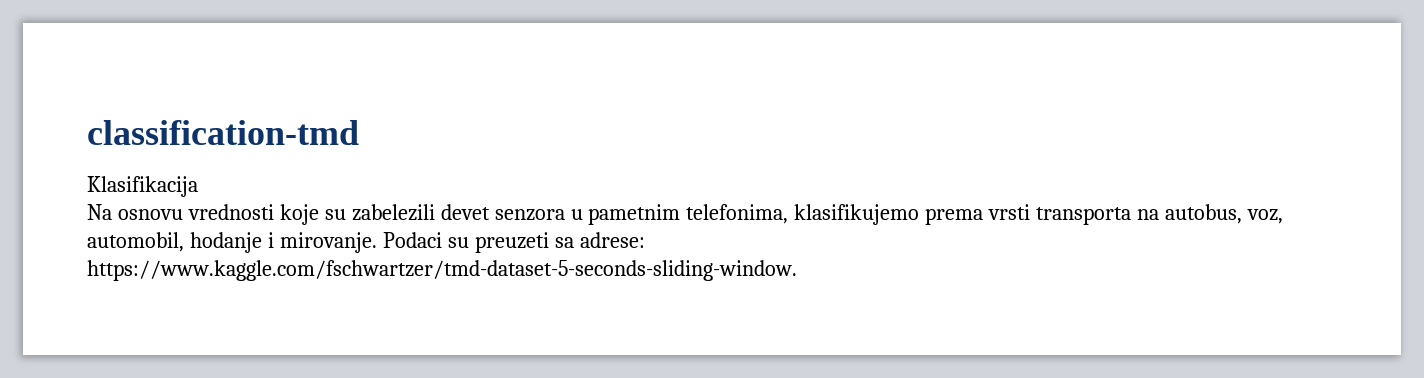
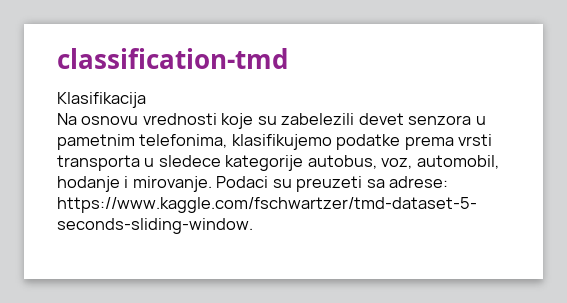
- Na osnovu vrednosti koje su zabelezili devet senzora u pametnim telefonima, klasifikujemo prema vrsti transporta na autobus, voz, automobil, hodanje i mirovanje.
+ Na osnovu vrednosti koje su zabelezili devet senzora u pametnim telefonima, klasifikujemo podatke prema vrsti transporta u sledece kategorije autobus, voz, automobil, hodanje i mirovanje.

